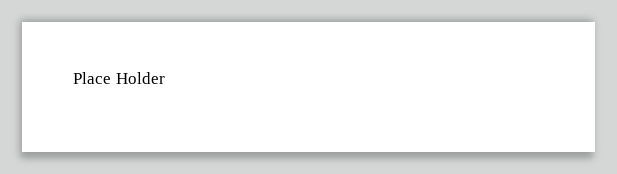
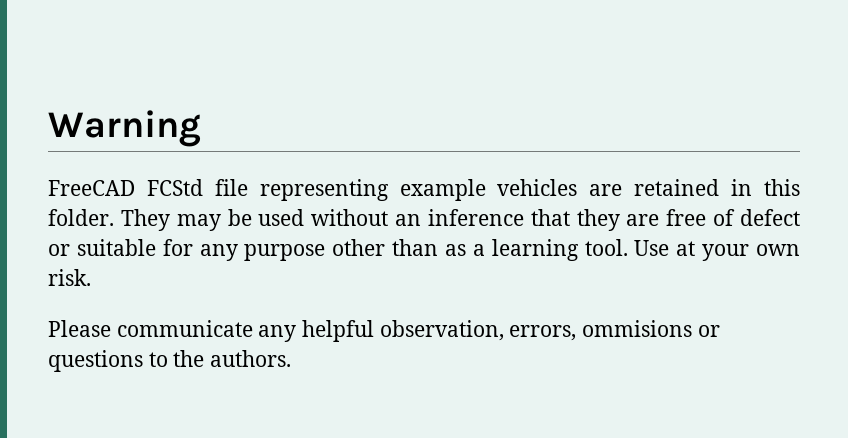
- Place Holder
+ Warning
+ FreeCAD FCStd file representing example vehicles are retained in this folder. They may be used without an inference that they are free of defect or suitable for any purpose other than as a learning tool. Use at your own risk.
+ Please communicate any helpful observation, errors, ommisions or questions to the authors.

